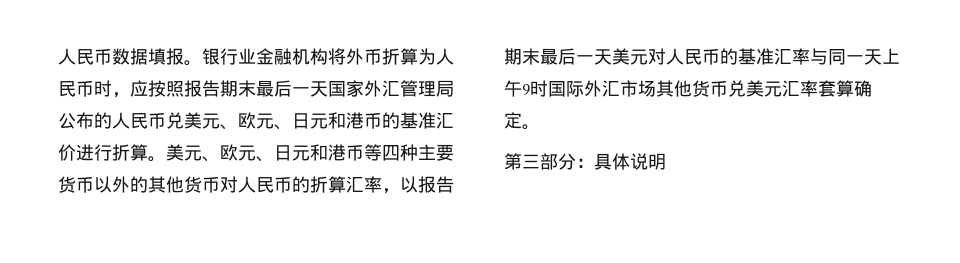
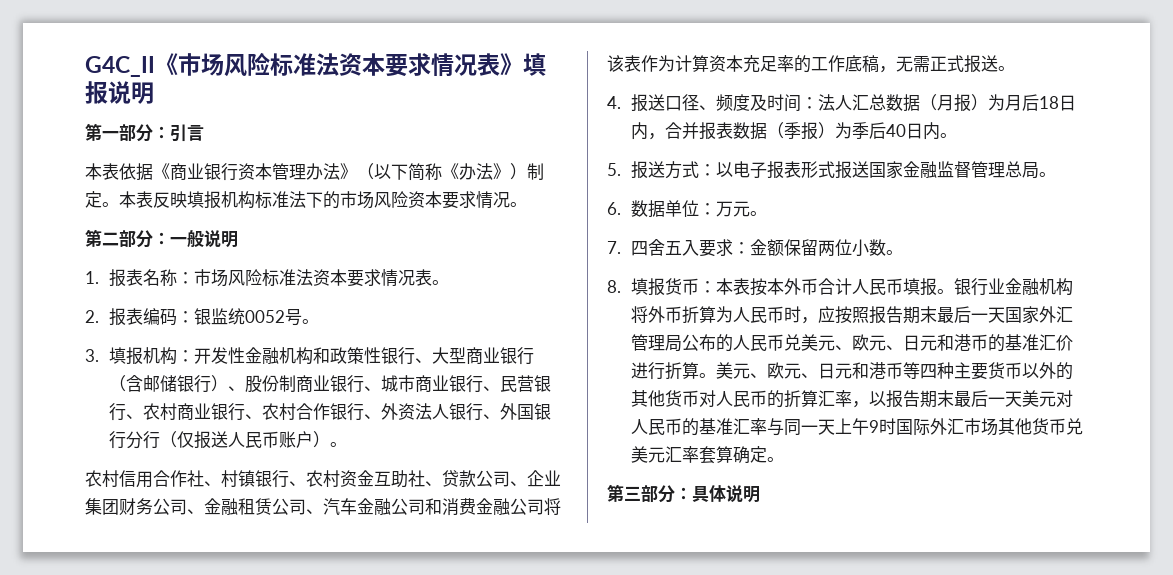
- 人民币数据填报。
+ G4C_II《市场风险标准法资本要求情况表》填报说明
+ 第一部分：引言
+ 本表依据《商业银行资本管理办法》（以下简称《办法》）制定。本表反映填报机构标准法下的市场风险资本要求情况。
+ 第二部分：一般说明
+ 1.报表名称：市场风险标准法资本要求情况表。
+ 2.报表编码：银监统0052号。
+ 3.填报机构：开发性金融机构和政策性银行、大型商业银行（含邮储银行）、股份制商业银行、城市商业银行、民营银行、农村商业银行、农村合作银行、外资法人银行、外国银行分行（仅报送人民币账户）。
+ 农村信用合作社、村镇银行、农村资金互助社、贷款公司、企业集团财务公司、金融租赁公司、汽车金融公司和消费金融公司将该表作为计算资本充足率的工作底稿，无需正式报送。
+ 4.报送口径、频度及时间：法人汇总数据（月报）为月后18日内，合并报表数据（季报）为季后40日内。
+ 5.报送方式：以电子报表形式报送国家金融监督管理总局。
+ 6.数据单位：万元。
+ 7.四舍五入要求：金额保留两位小数。
+ 8.填报货币：本表按本外币合计人民币填报。

